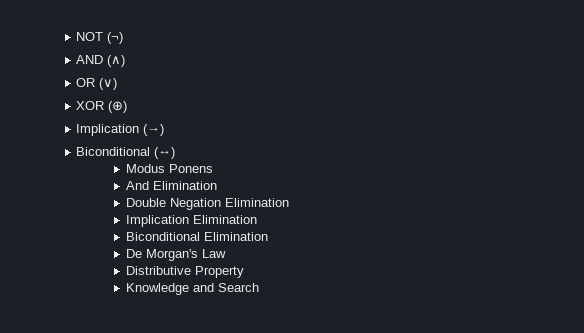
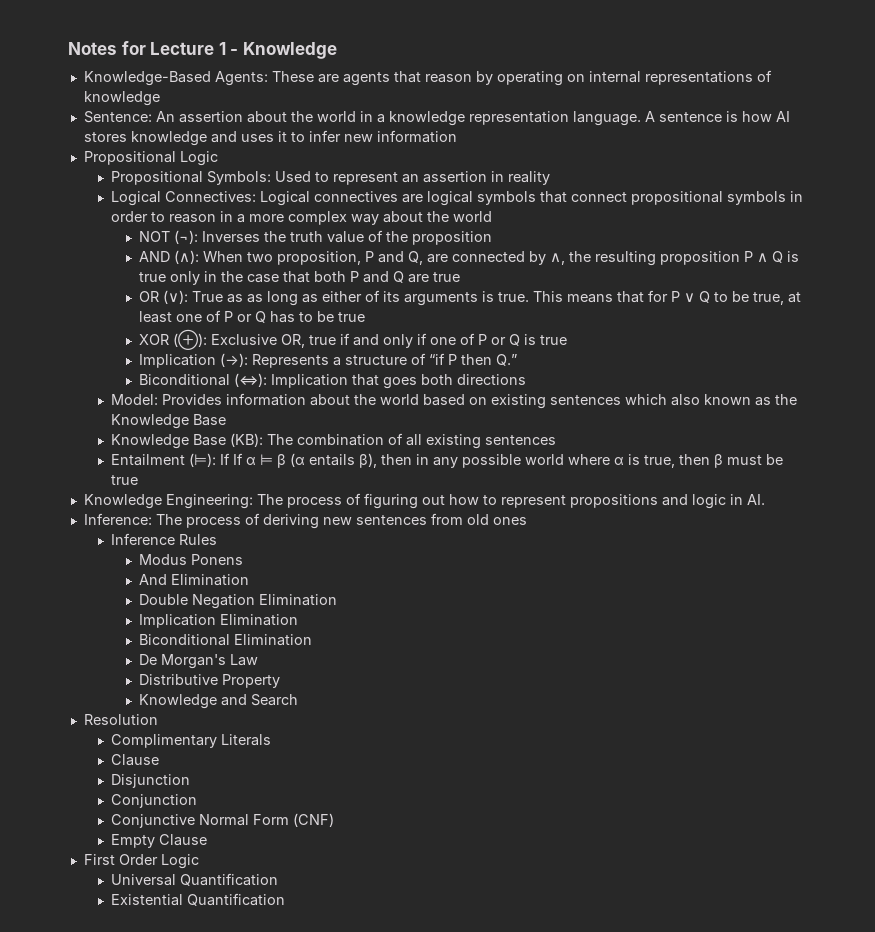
- NOT (¬)
- AND (∧)
- OR (∨)
- XOR (⊕)
- Implication (→)
- Biconditional (↔)
+ Notes for Lecture 1 - Knowledge
+ Knowledge-Based Agents: These are agents that reason by operating on internal representations of knowledge
+ Sentence: An assertion about the world in a knowledge representation language. A sentence is how AI stores knowledge and uses it to infer new information
+ Propositional Logic
+ Propositional Symbols: Used to represent an assertion in reality
+ Logical Connectives: Logical connectives are logical symbols that connect propositional symbols in order to reason in a more complex way about the world
+ NOT (¬): Inverses the truth value of the proposition
+ AND (∧): When two proposition, P and Q, are connected by ∧, the resulting proposition P ∧ Q is true only in the case that both P and Q are true
+ OR (∨): True as as long as either of its arguments is true. This means that for P ∨ Q to be true, at least one of P or Q has to be true
+ XOR (⊕): Exclusive OR, true if and only if one of P or Q is true
+ Implication (→): Represents a structure of “if P then Q.”
+ Biconditional (⇔): Implication that goes both directions
+ Model: Provides information about the world based on existing sentences which also known as the Knowledge Base
+ Knowledge Base (KB): The combination of all existing sentences
+ Entailment (⊨): If If α ⊨ β (α entails β), then in any possible world where α is true, then β must be true
+ Knowledge Engineering: The process of figuring out how to represent propositions and logic in AI.
+ Inference: The process of deriving new sentences from old ones
+ Inference Rules
+ Resolution
+ Complimentary Literals
+ Clause
+ Disjunction
+ Conjunction
+ Conjunctive Normal Form (CNF)
+ Empty Clause
+ First Order Logic
+ Universal Quantification
+ Existential Quantification

